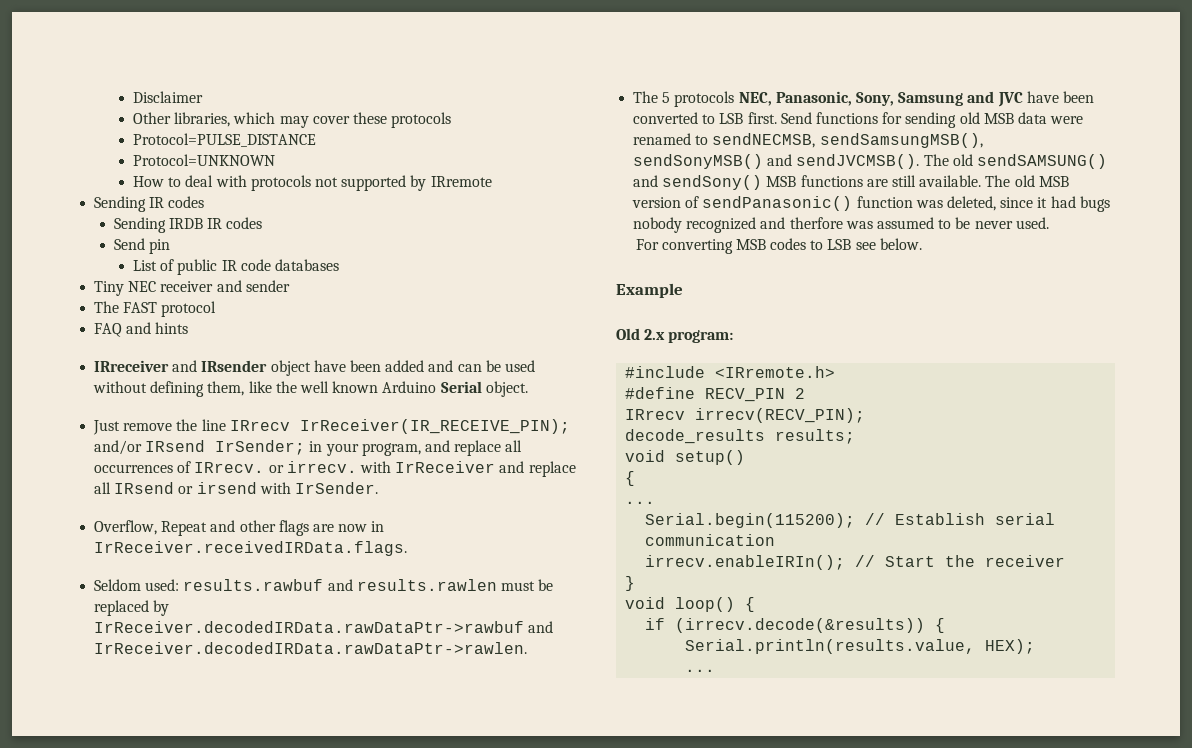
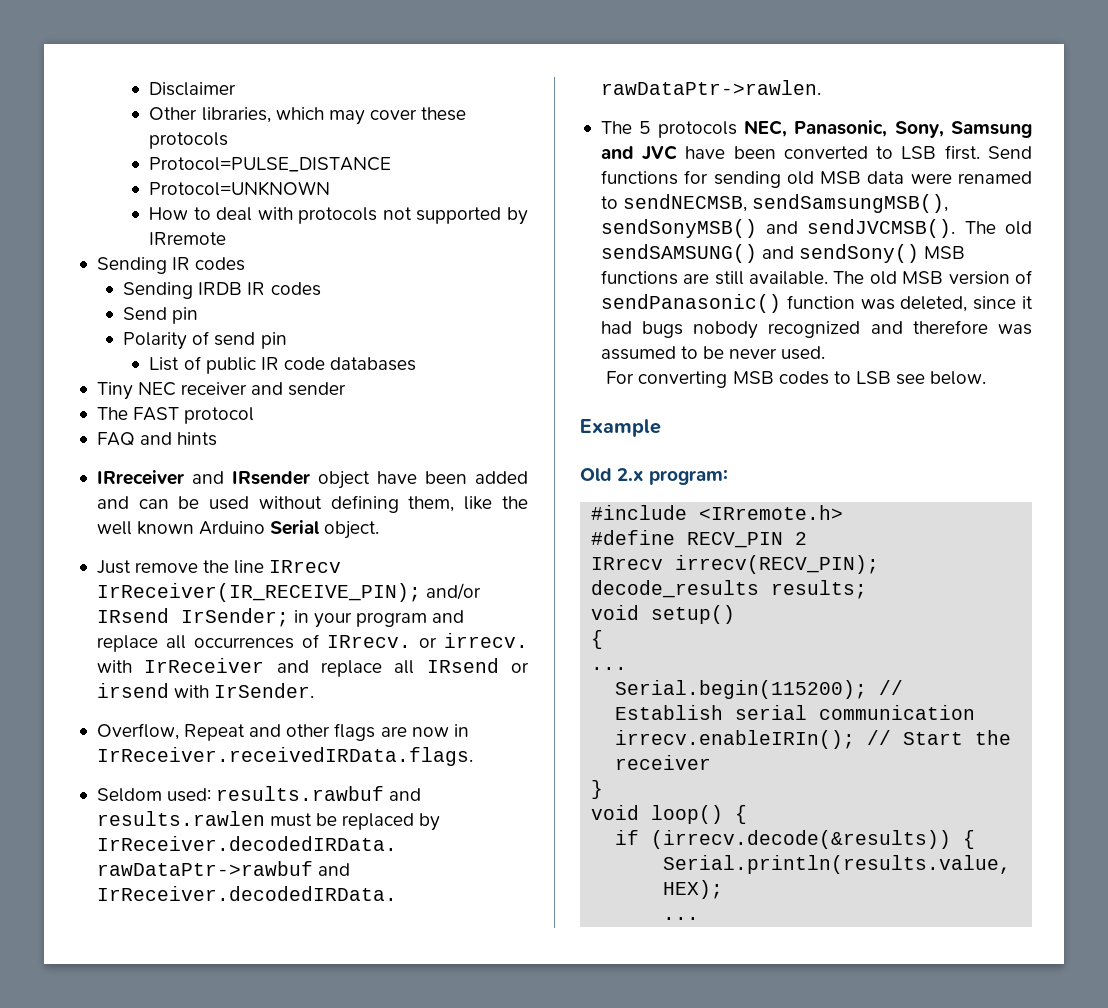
+ Polarity of send pin
- Just remove the line IRrecv IrReceiver(IR_RECEIVE_PIN); and/or IRsend IrSender; in your program, and replace all occurrences of IRrecv. or irrecv. with IrReceiver and replace all IRsend or irsend with IrSender.
+ Just remove the line IRrecv IrReceiver(IR_RECEIVE_PIN); and/or IRsend IrSender; in your program and replace all occurrences of IRrecv. or irrecv. with IrReceiver and replace all IRsend or irsend with IrSender.
- The old MSB version of sendPanasonic() function was deleted, since it had bugs nobody recognized and therfore was assumed to be never used.
+ The old MSB version of sendPanasonic() function was deleted, since it had bugs nobody recognized and therefore was assumed to be never used.

